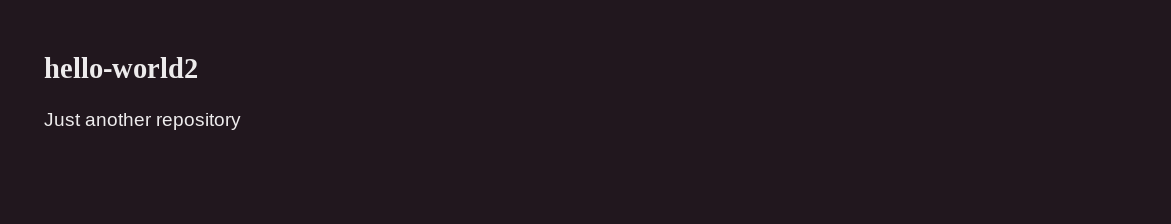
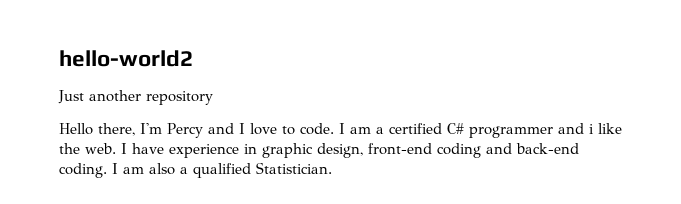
+ Hello there, I'm Percy and I love to code. I am a certified C# programmer and i like the web. I have experience in graphic design, front-end coding and back-end coding. I am also a qualified Statistician.

